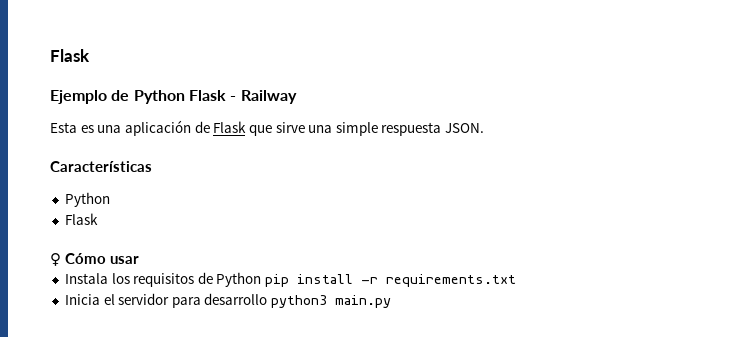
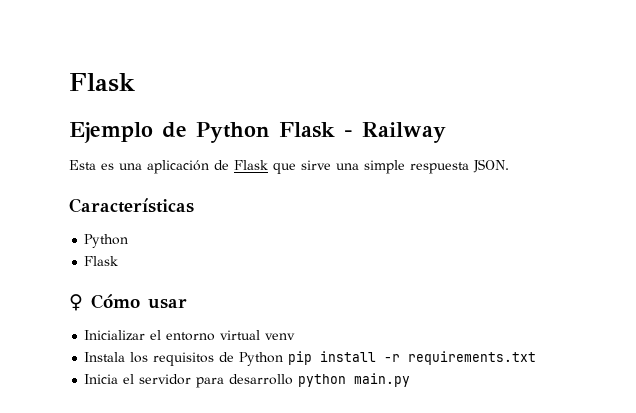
+ Inicializar el entorno virtual venv
- Inicia el servidor para desarrollo python3 main.py
+ Inicia el servidor para desarrollo python main.py

